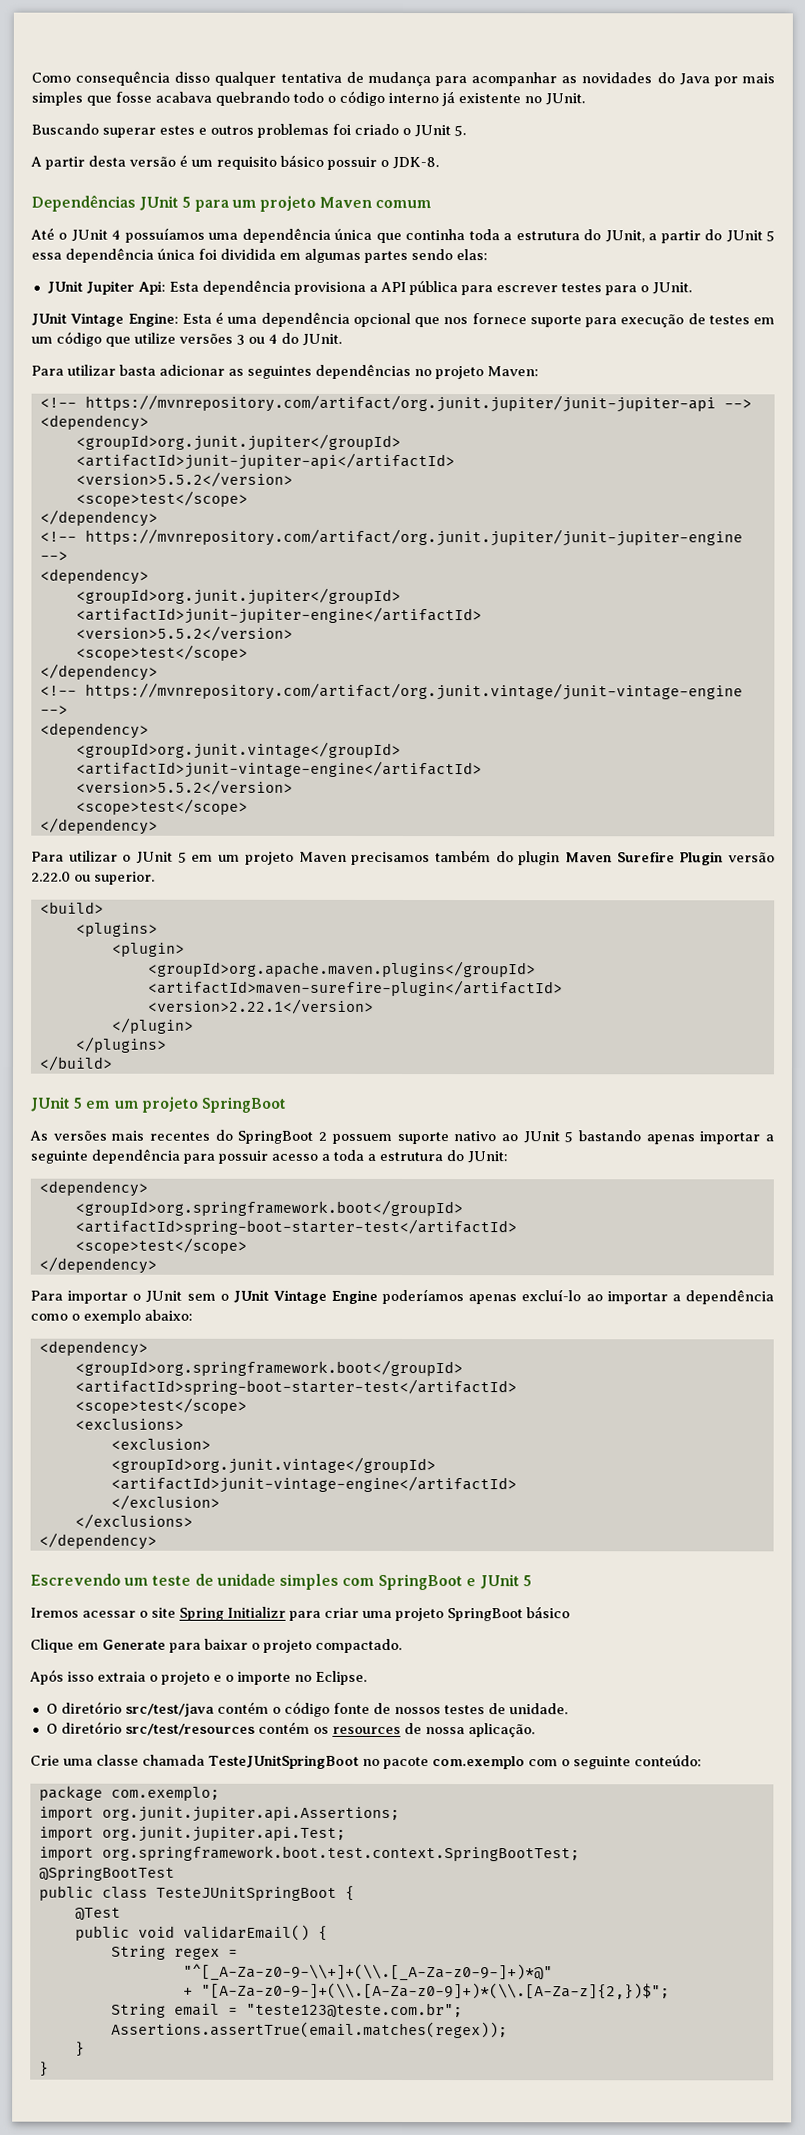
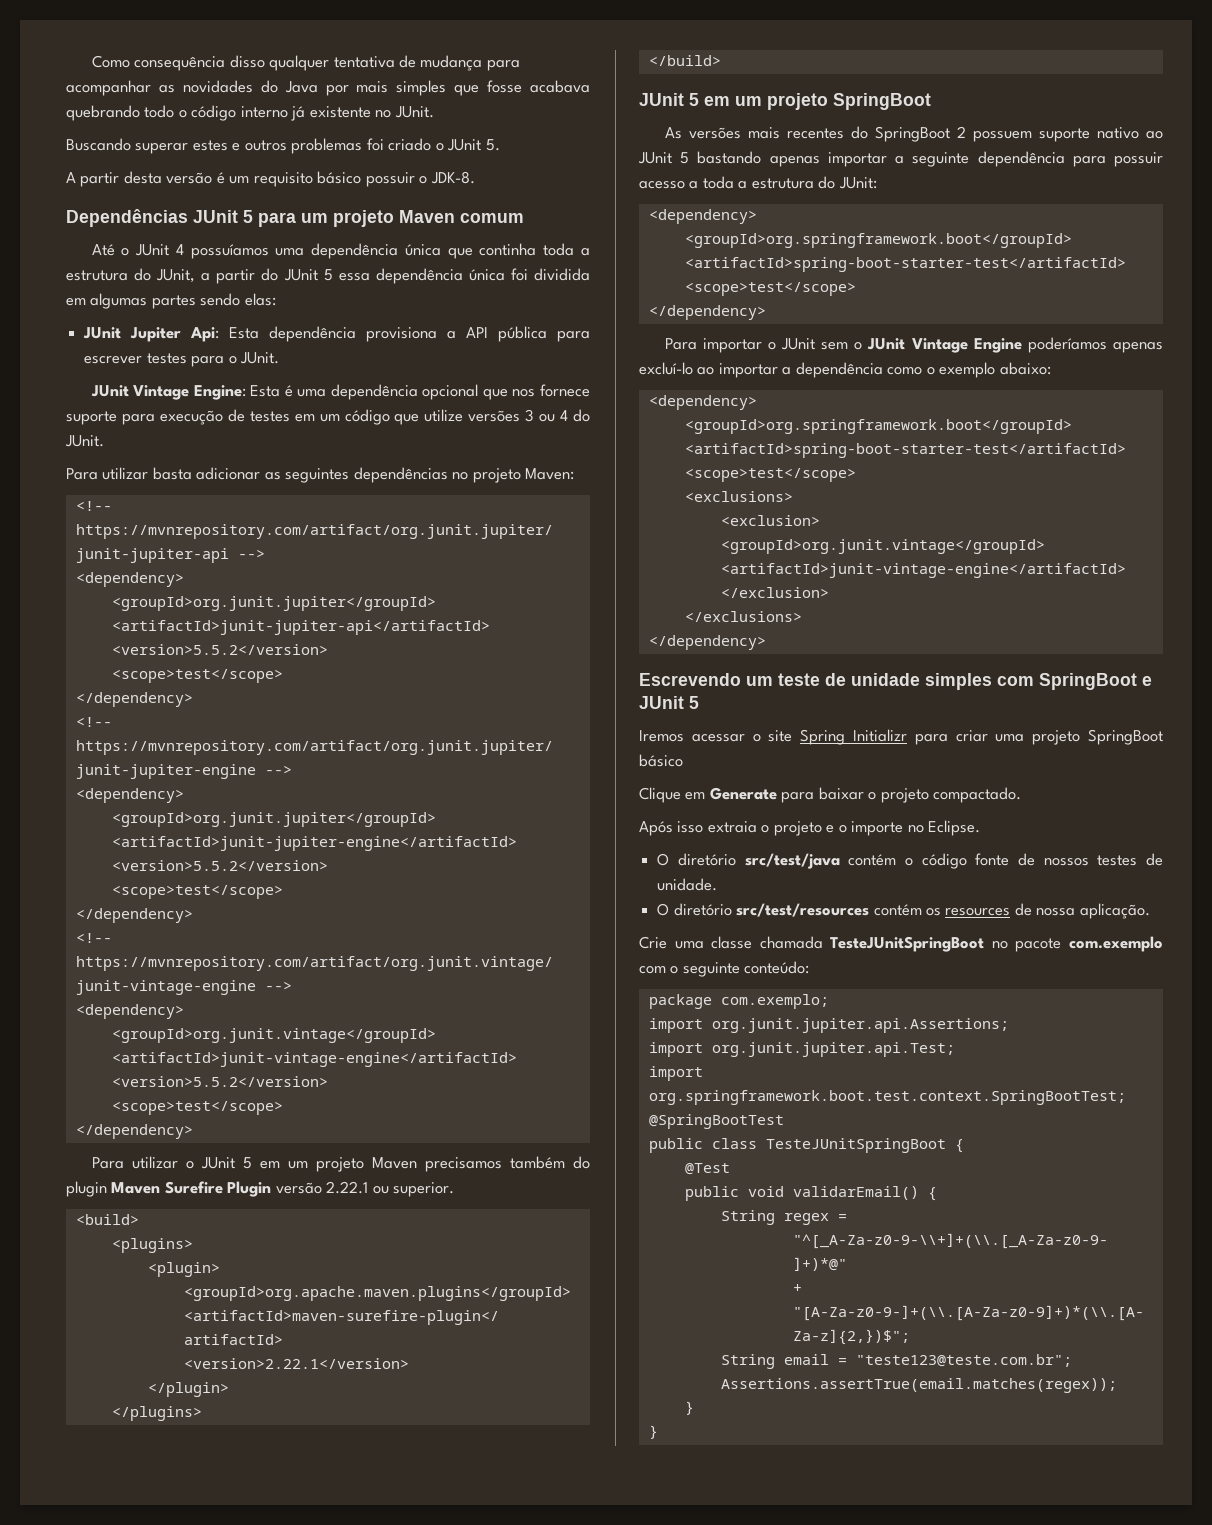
- Para utilizar o JUnit 5 em um projeto Maven precisamos também do plugin Maven Surefire Plugin versão 2.22.0 ou superior.
+ Para utilizar o JUnit 5 em um projeto Maven precisamos também do plugin Maven Surefire Plugin versão 2.22.1 ou superior.

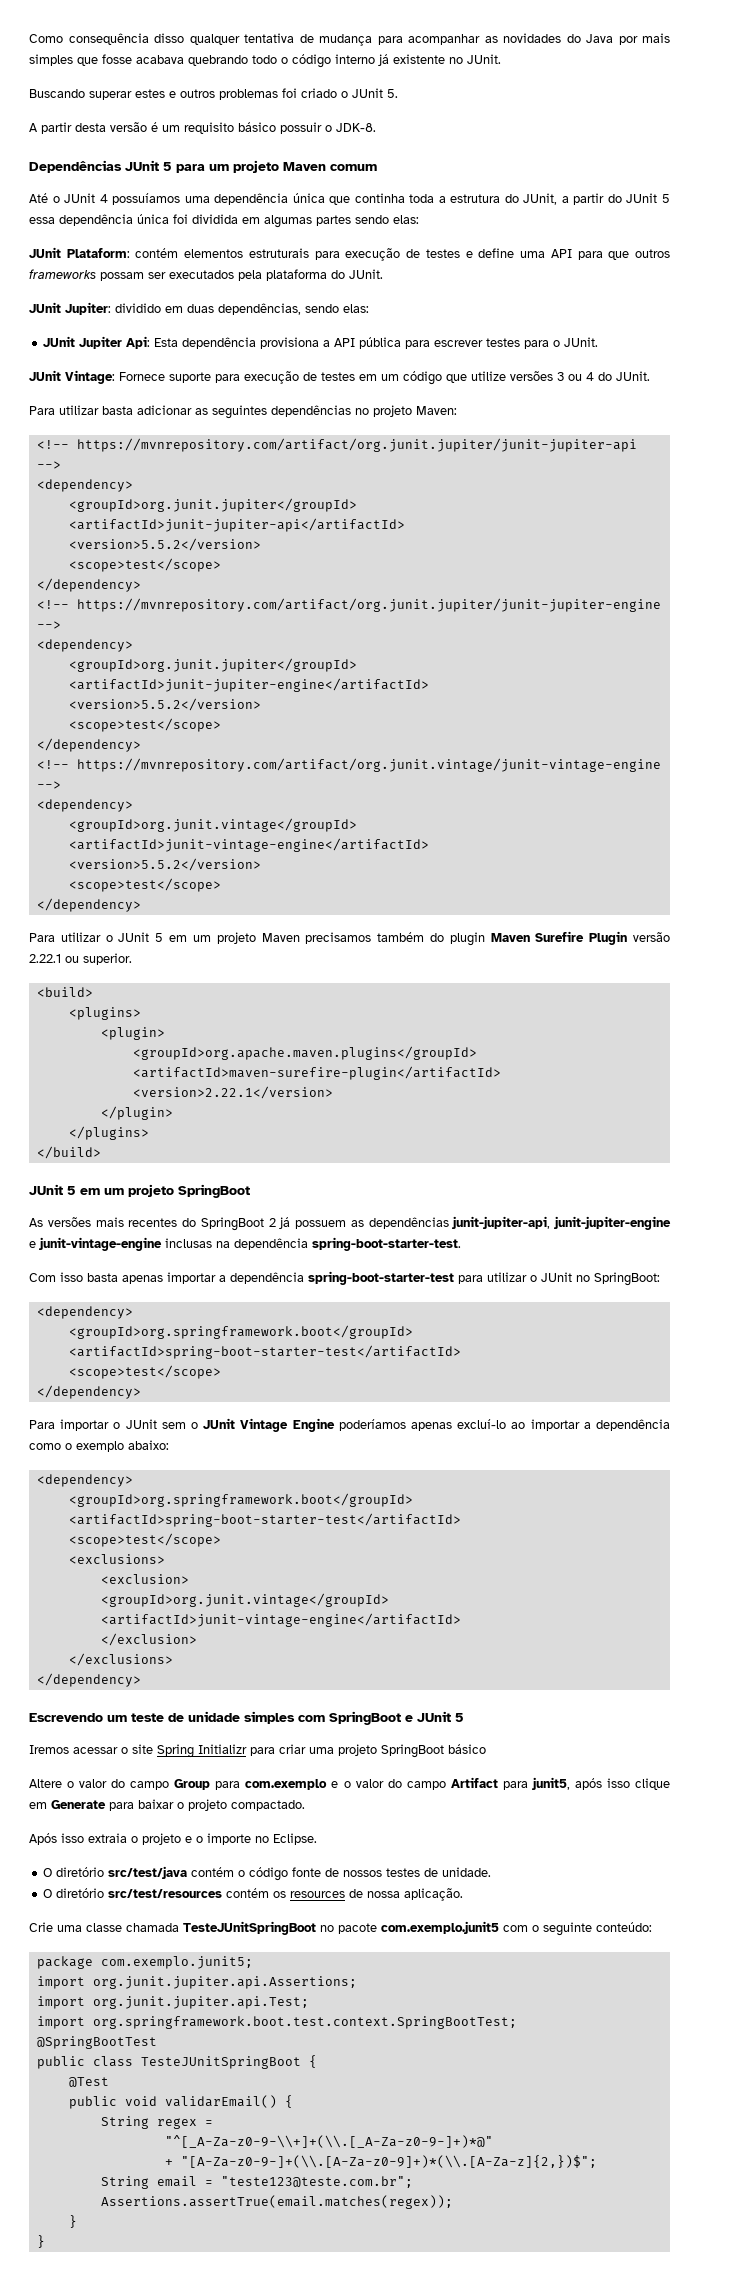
+ JUnit Plataform: contém elementos estruturais para execução de testes e define uma API para que outros frameworks possam ser executados pela plataforma do JUnit.
+ JUnit Jupiter: dividido em duas dependências, sendo elas:
- JUnit Vintage Engine: Esta é uma dependência opcional que nos fornece suporte para execução de testes em um código que utilize versões 3 ou 4 do JUnit.
+ JUnit Vintage: Fornece suporte para execução de testes em um código que utilize versões 3 ou 4 do JUnit.
- As versões mais recentes do SpringBoot 2 possuem suporte nativo ao JUnit 5 bastando apenas importar a seguinte dependência para possuir acesso a toda a estrutura do JUnit:
+ As versões mais recentes do SpringBoot 2 já possuem as dependências junit-jupiter-api, junit-jupiter-engine e junit-vintage-engine inclusas na dependência spring-boot-starter-test.
+ Com isso basta apenas importar a dependência spring-boot-starter-test para utilizar o JUnit no SpringBoot:
- Clique em Generate para baixar o projeto compactado.
+ Altere o valor do campo Group para com.exemplo e o valor do campo Artifact para junit5, após isso clique em Generate para baixar o projeto compactado.
- Crie uma classe chamada TesteJUnitSpringBoot no pacote com.exemplo com o seguinte conteúdo:
+ Crie uma classe chamada TesteJUnitSpringBoot no pacote com.exemplo.junit5 com o seguinte conteúdo:
- package com.exemplo;
+ package com.exemplo.junit5;

